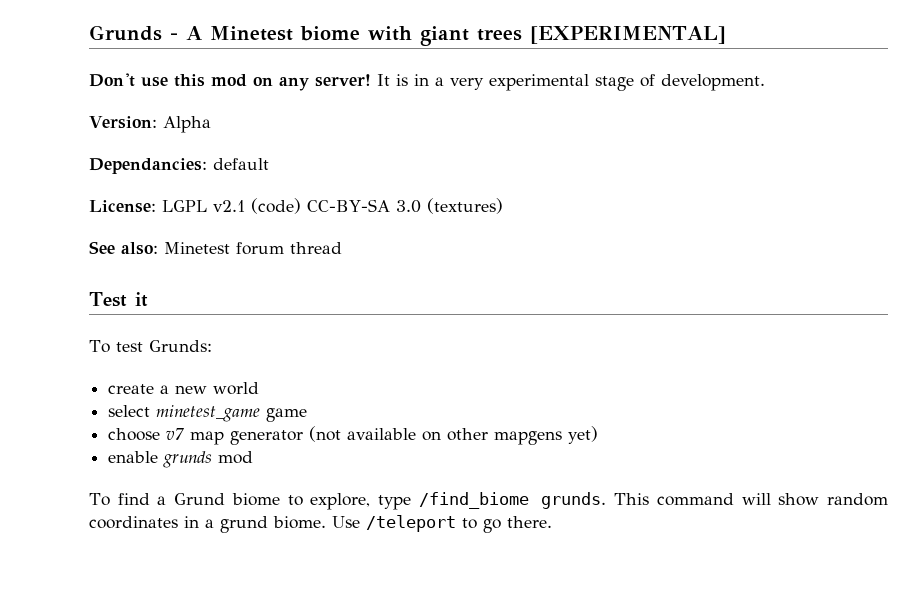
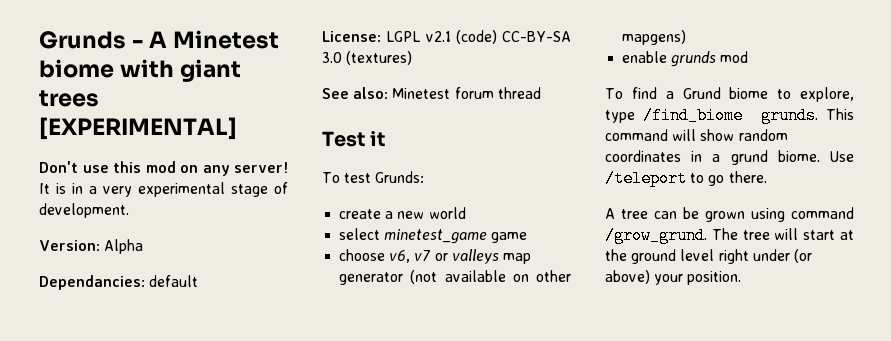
- choose v7 map generator (not available on other mapgens yet)
+ choose v6, v7 or valleys map generator (not available on other mapgens)
+ A tree can be grown using command /grow_grund. The tree will start at the ground level right under (or above) your position.

